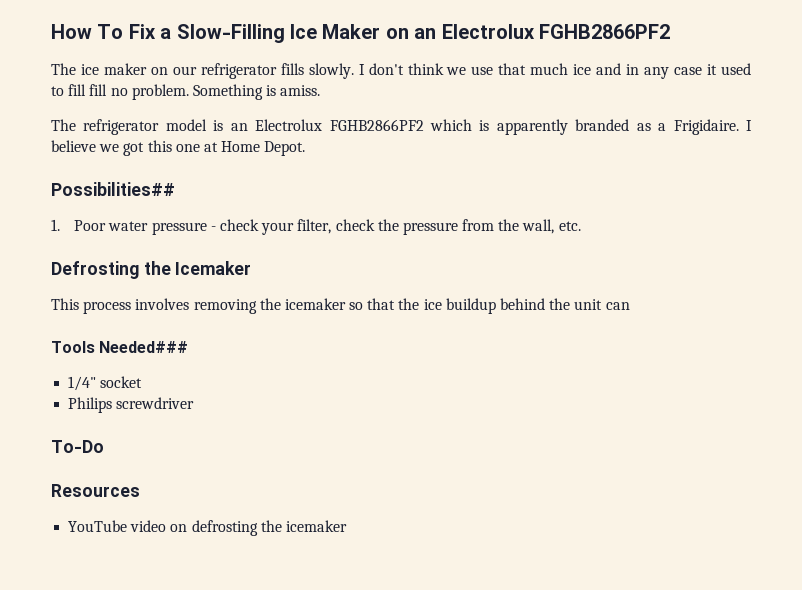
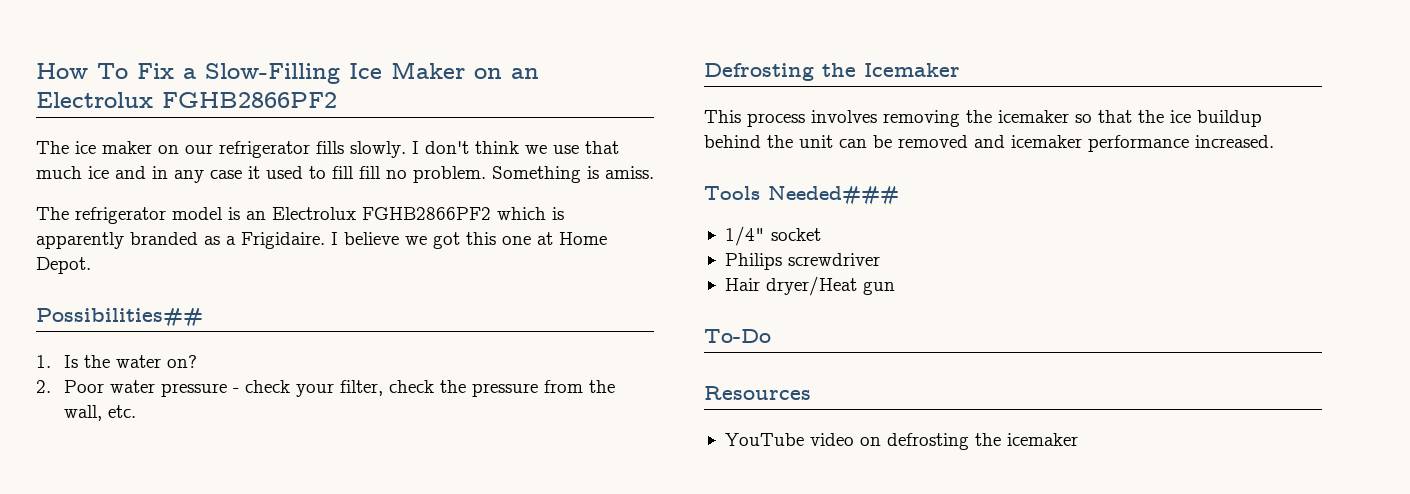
- 1. Poor water pressure - check your filter, check the pressure from the wall, etc.
+ 1. Is the water on?
+ 2. Poor water pressure - check your filter, check the pressure from the wall, etc.
- This process involves removing the icemaker so that the ice buildup behind the unit can
+ This process involves removing the icemaker so that the ice buildup behind the unit can be removed and icemaker performance increased.
+ Hair dryer/Heat gun

